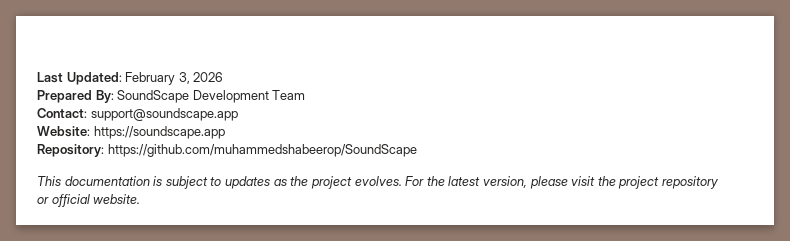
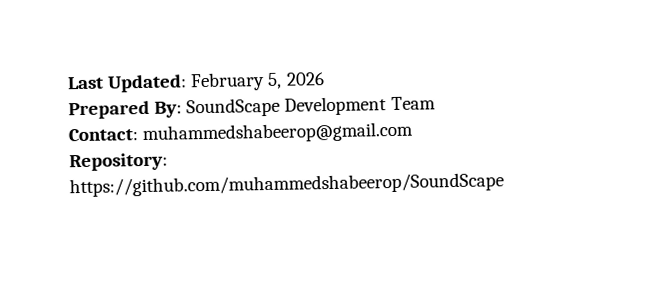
- Last Updated: February 3, 2026
+ Last Updated: February 5, 2026
- Contact: support@soundscape.app
- Website: https://soundscape.app
+ Contact: muhammedshabeerop@gmail.com
- This documentation is subject to updates as the project evolves. For the latest version, please visit the project repository or official website.

